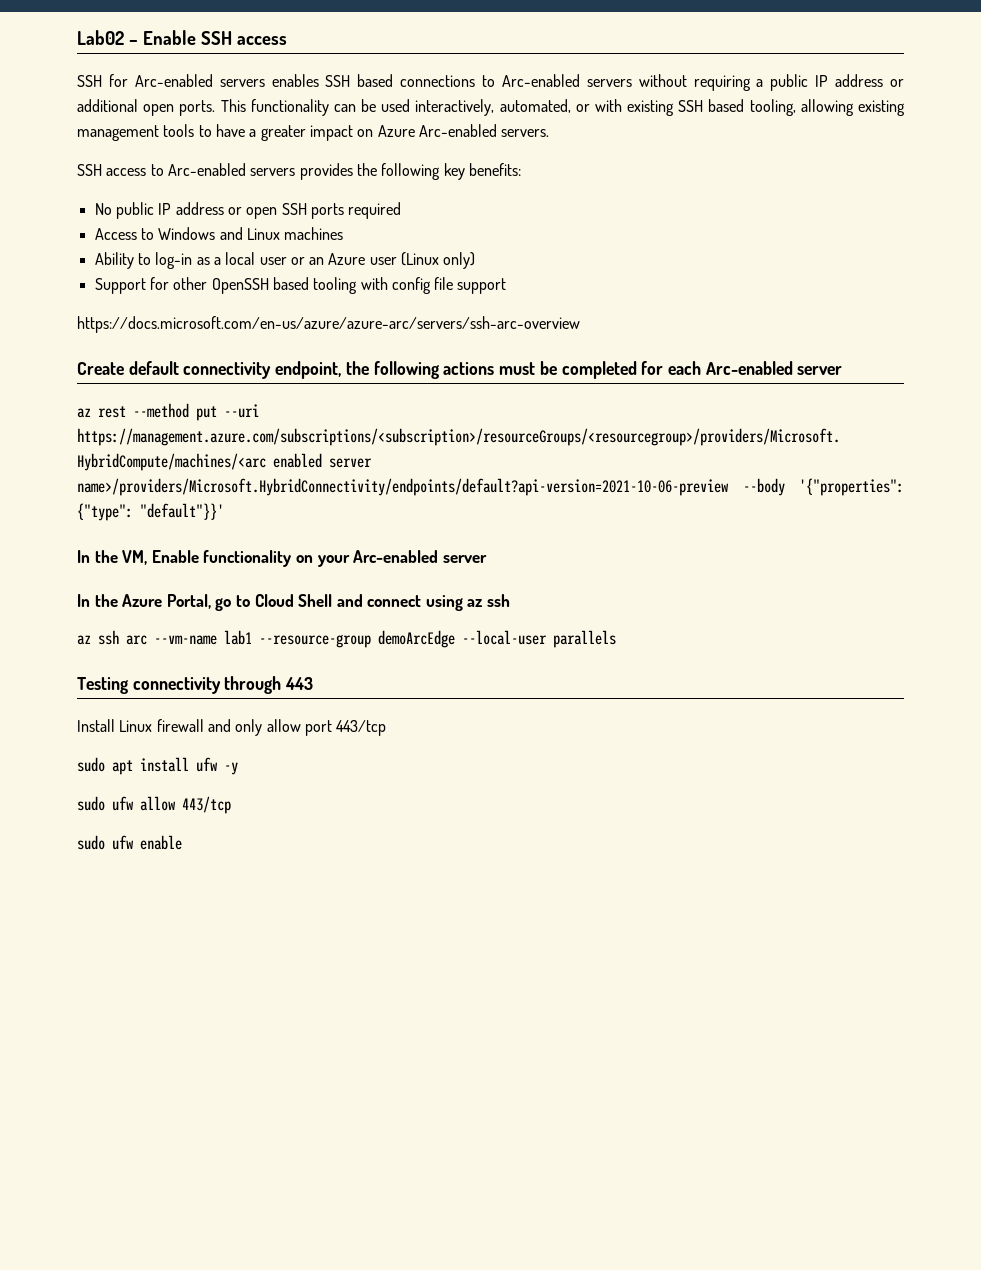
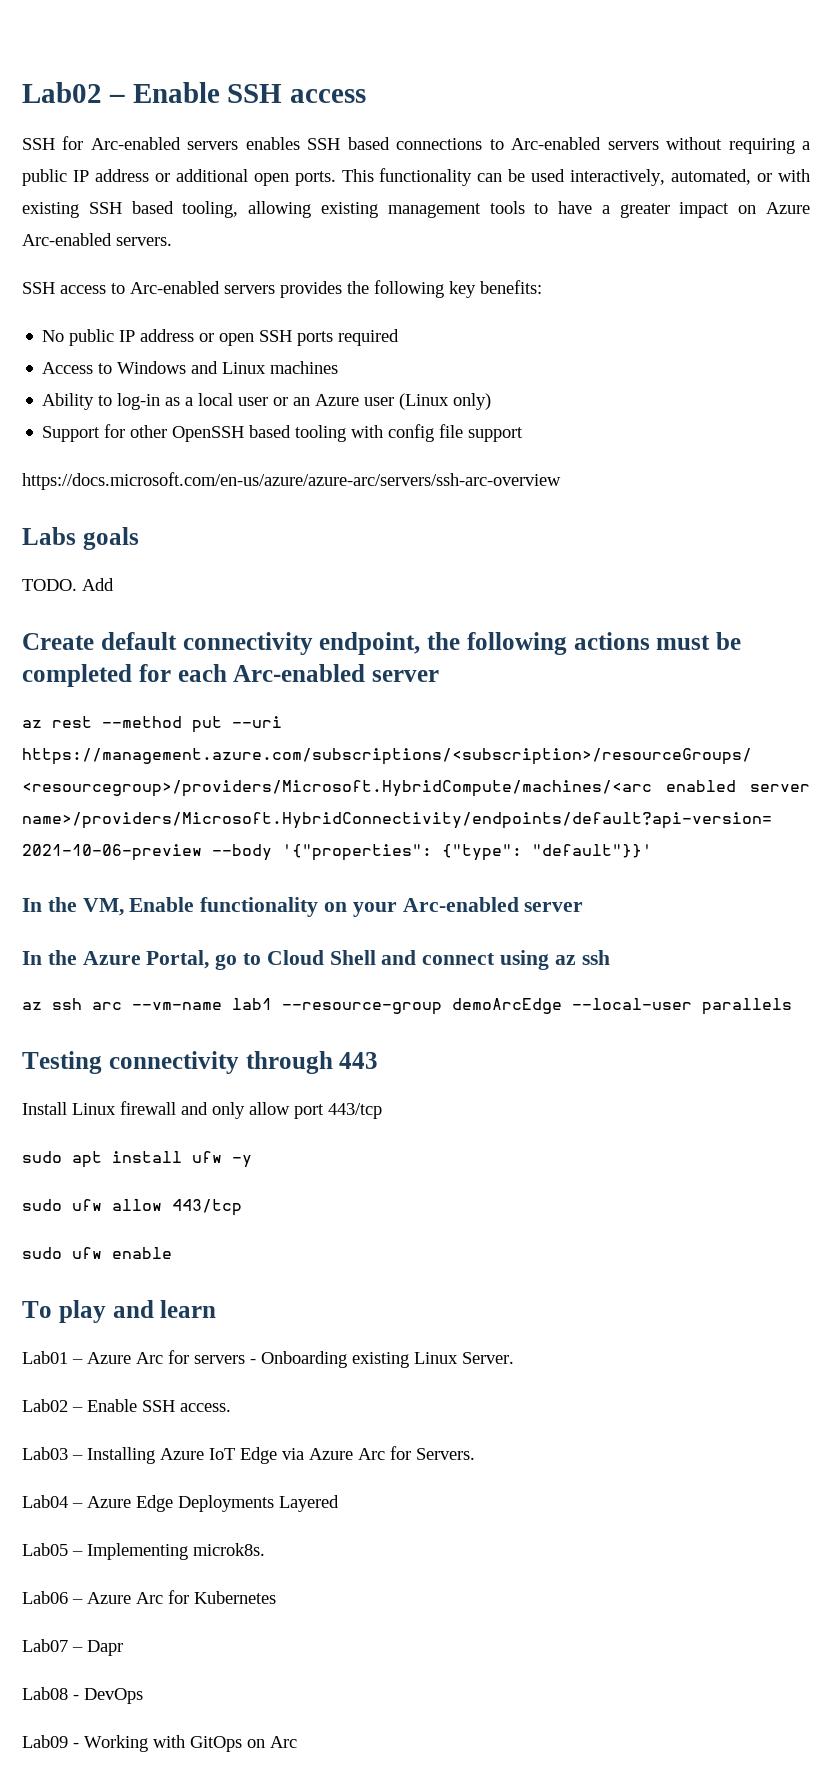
+ Labs goals
+ TODO. Add
+ To play and learn
+ Lab01 – Azure Arc for servers - Onboarding existing Linux Server.
+ Lab02 – Enable SSH access.
+ Lab03 – Installing Azure IoT Edge via Azure Arc for Servers.
+ Lab04 – Azure Edge Deployments Layered
+ Lab05 – Implementing microk8s.
+ Lab06 – Azure Arc for Kubernetes
+ Lab07 – Dapr
+ Lab08 - DevOps
+ Lab09 - Working with GitOps on Arc

